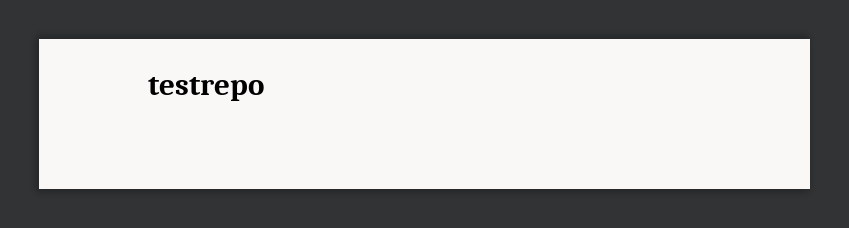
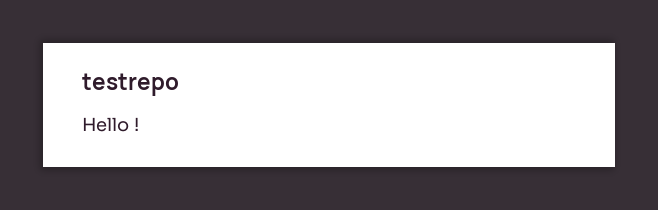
+ Hello !

